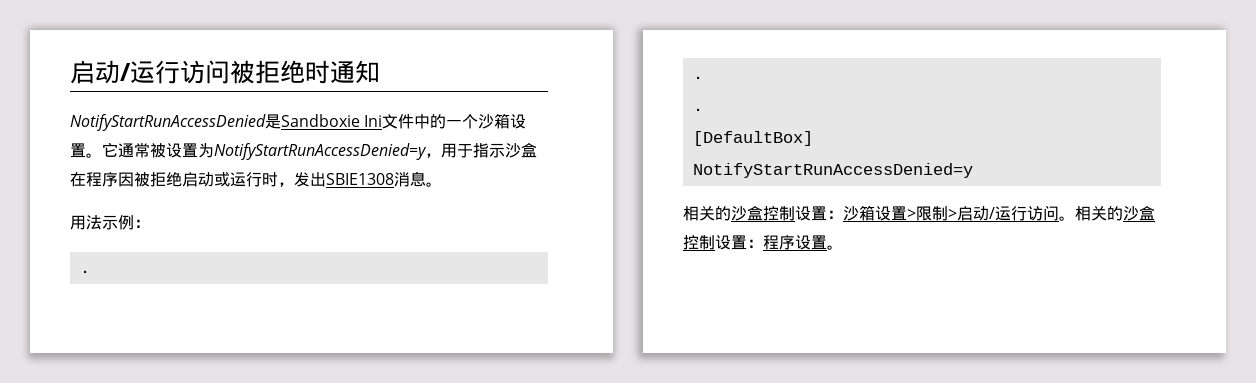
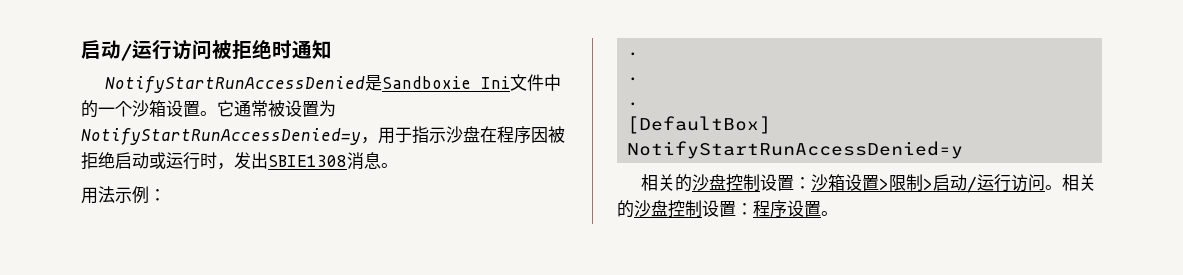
- 它通常被设置为NotifyStartRunAccessDenied=y，用于指示沙盒在程序因被拒绝启动或运行时，发出SBIE1308消息。
+ 它通常被设置为NotifyStartRunAccessDenied=y，用于指示沙盘在程序因被拒绝启动或运行时，发出SBIE1308消息。
- 相关的沙盒控制设置：沙箱设置>限制>启动/运行访问。
+ 相关的沙盘控制设置：沙箱设置>限制>启动/运行访问。
- 相关的沙盒控制设置：程序设置。
+ 相关的沙盘控制设置：程序设置。

